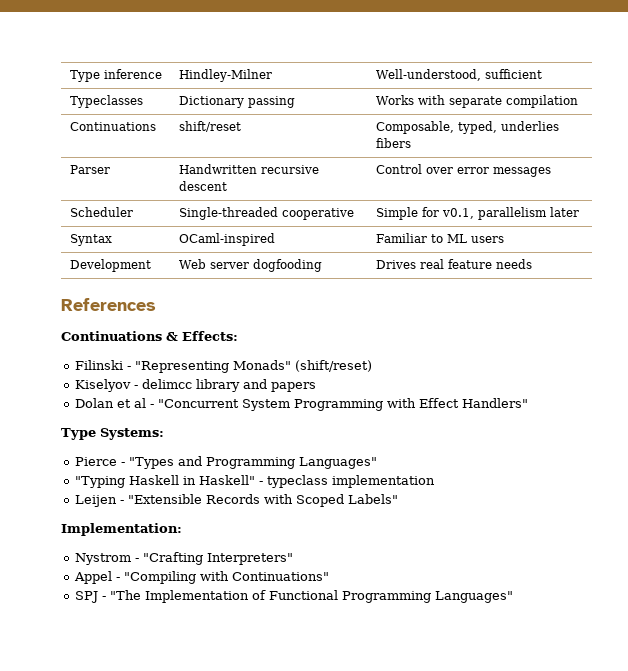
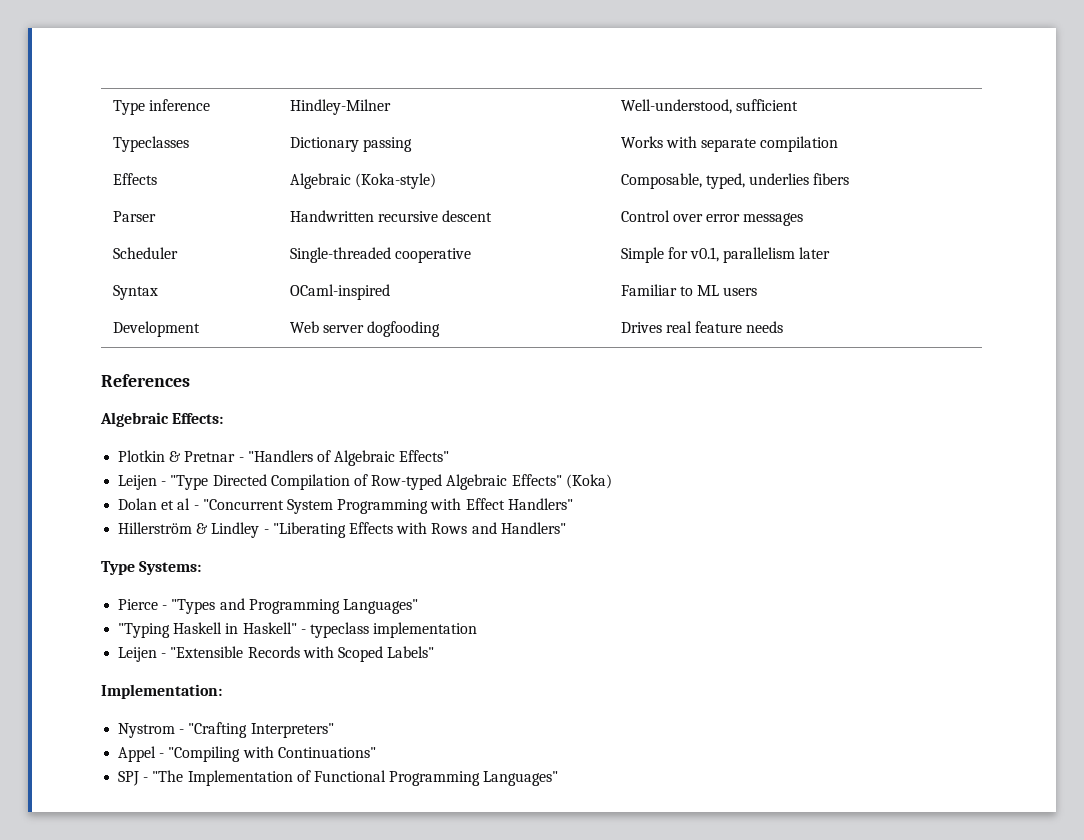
- Continuations | shift/reset | Composable, typed, underlies fibers
+ Effects | Algebraic (Koka-style) | Composable, typed, underlies fibers
- Continuations & Effects:
+ Algebraic Effects:
- Filinski - "Representing Monads" (shift/reset)
- Kiselyov - delimcc library and papers
+ Plotkin & Pretnar - "Handlers of Algebraic Effects"
+ Leijen - "Type Directed Compilation of Row-typed Algebraic Effects" (Koka)
+ Hillerström & Lindley - "Liberating Effects with Rows and Handlers"

